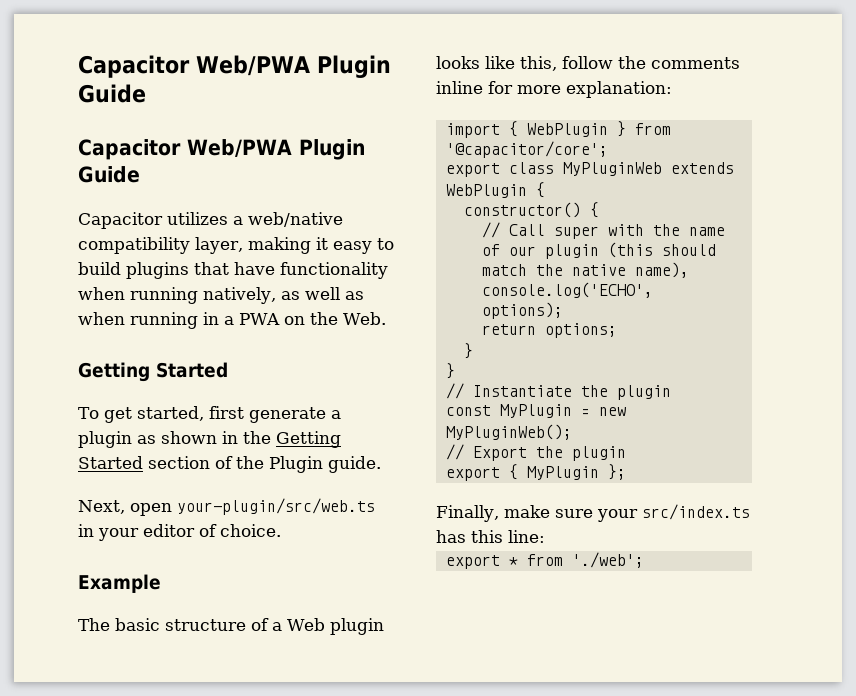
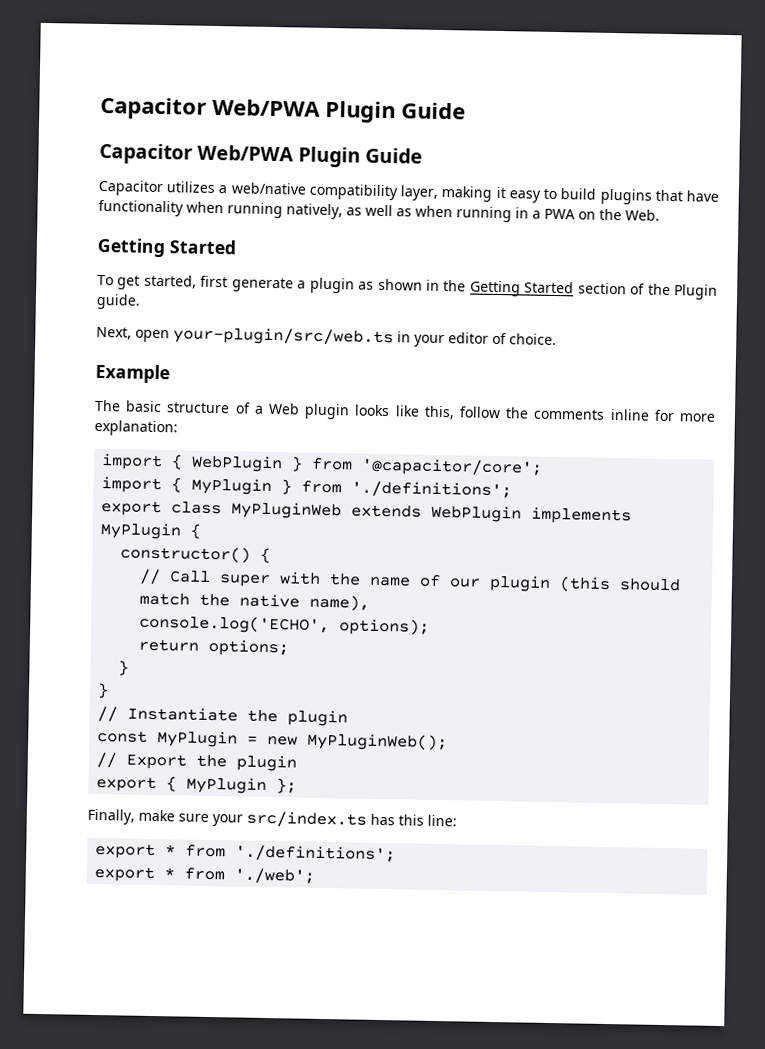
+ import { MyPlugin } from './definitions';
- export class MyPluginWeb extends WebPlugin {
+ export class MyPluginWeb extends WebPlugin implements MyPlugin {
+ export * from './definitions';

